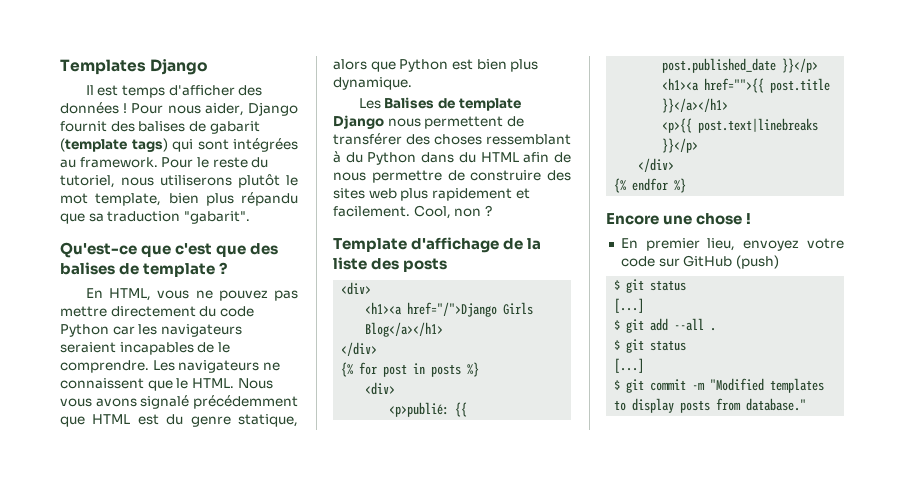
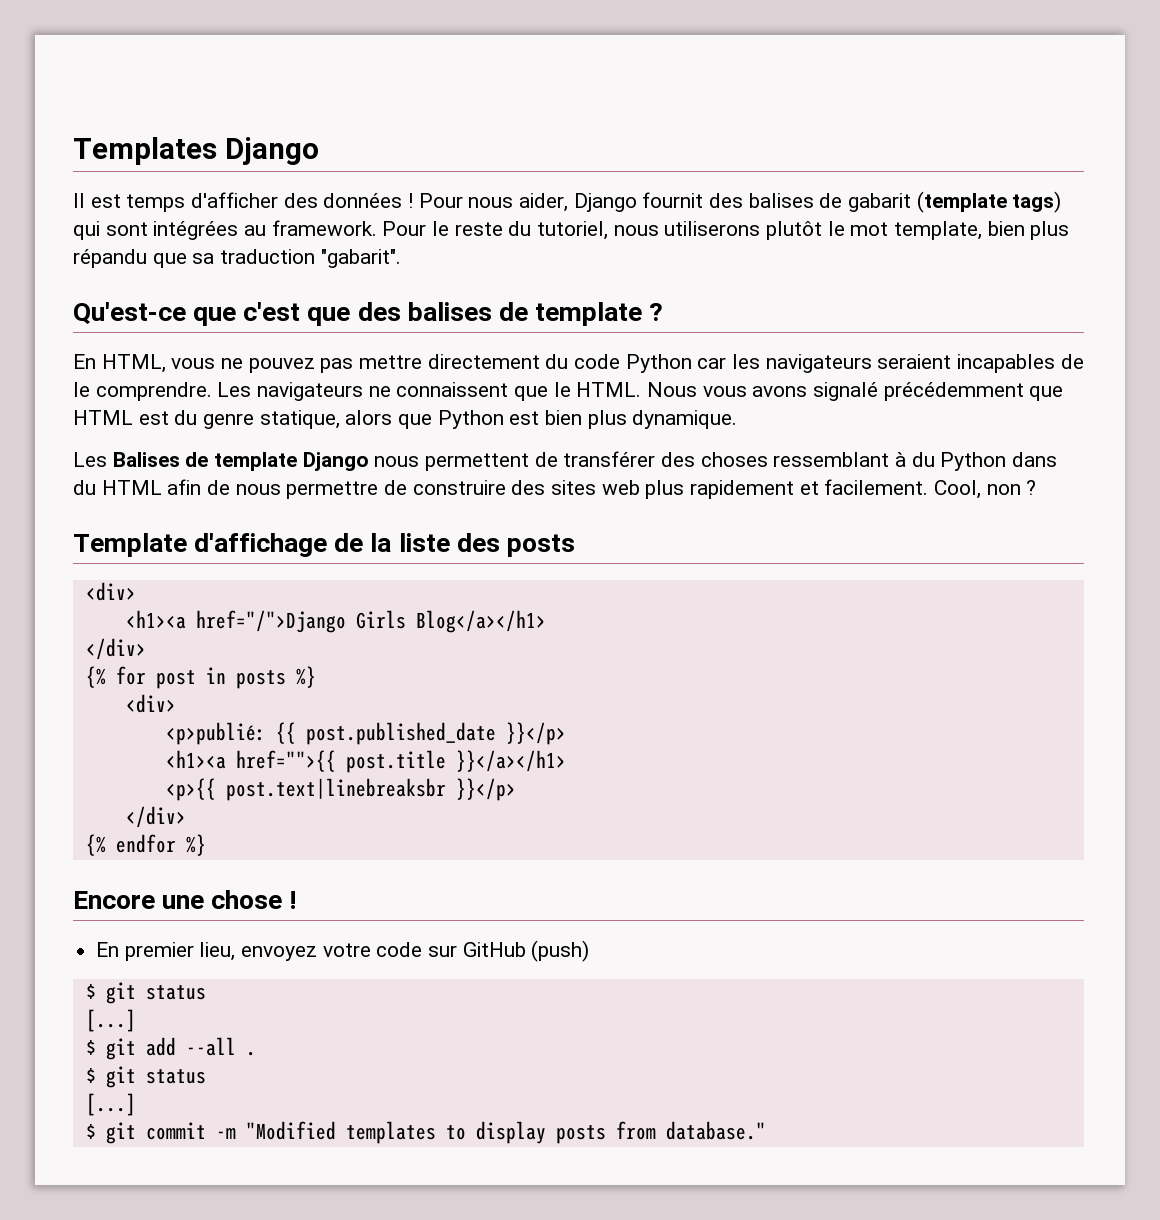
- <p>{{ post.text|linebreaks }}</p>
+ <p>{{ post.text|linebreaksbr }}</p>

